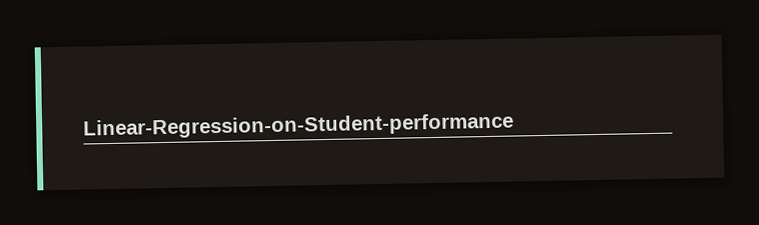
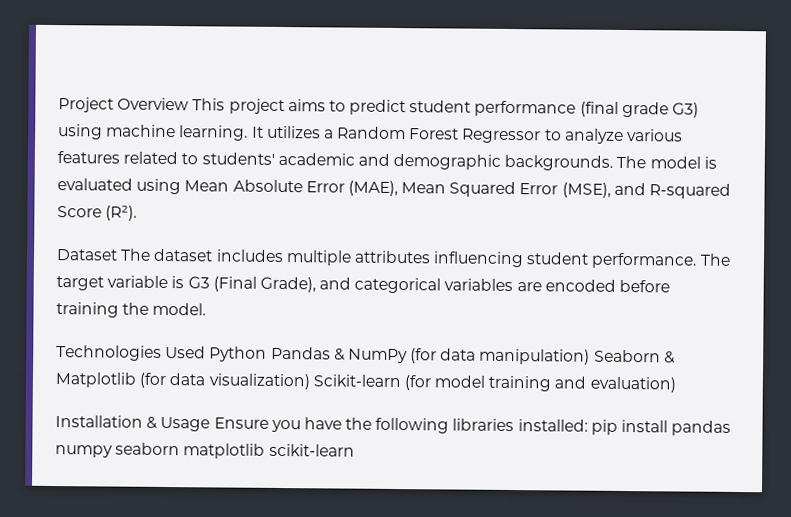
- Linear-Regression-on-Student-performance
+ Project Overview This project aims to predict student performance (final grade G3) using machine learning. It utilizes a Random Forest Regressor to analyze various features related to students' academic and demographic backgrounds. The model is evaluated using Mean Absolute Error (MAE), Mean Squared Error (MSE), and R-squared Score (R²).
+ Dataset The dataset includes multiple attributes influencing student performance. The target variable is G3 (Final Grade), and categorical variables are encoded before training the model.
+ Technologies Used Python Pandas & NumPy (for data manipulation) Seaborn & Matplotlib (for data visualization) Scikit-learn (for model training and evaluation)
+ Installation & Usage Ensure you have the following libraries installed: pip install pandas numpy seaborn matplotlib scikit-learn

